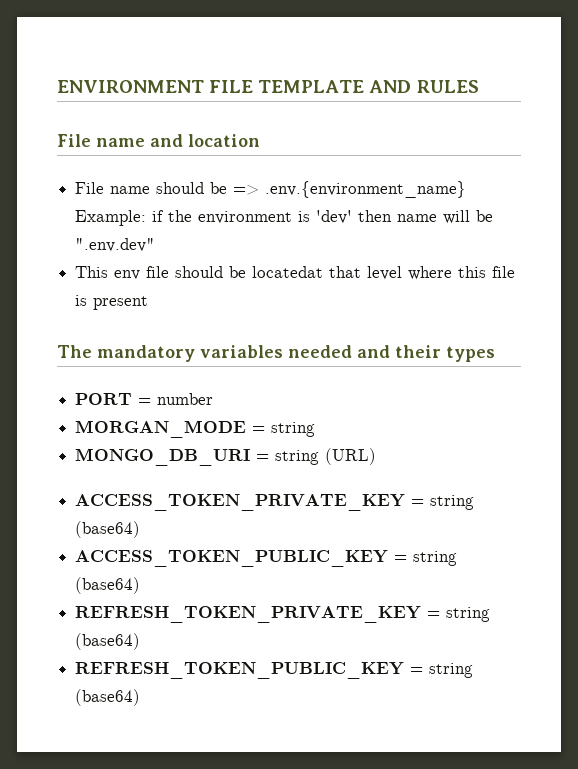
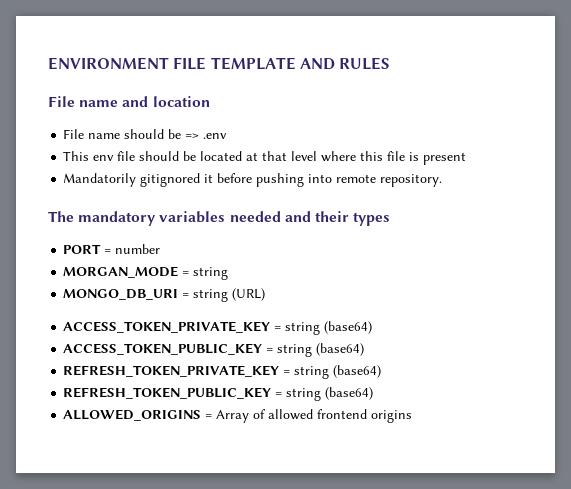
- File name should be => .env.{environment_name} Example: if the environment is 'dev' then name will be ".env.dev"
+ File name should be => .env
- This env file should be locatedat that level where this file is present
+ This env file should be located at that level where this file is present
+ Mandatorily gitignored it before pushing into remote repository.
+ ALLOWED_ORIGINS = Array of allowed frontend origins

